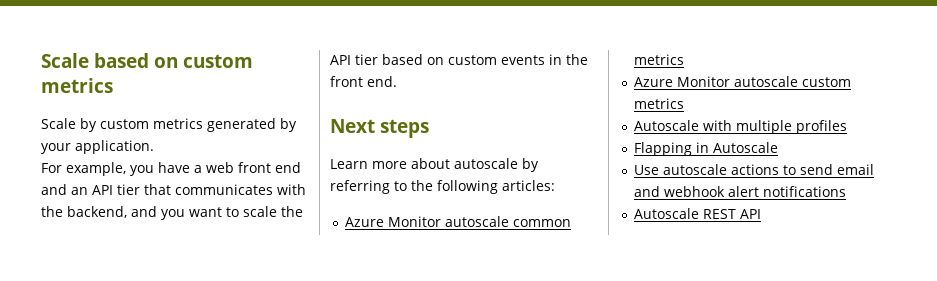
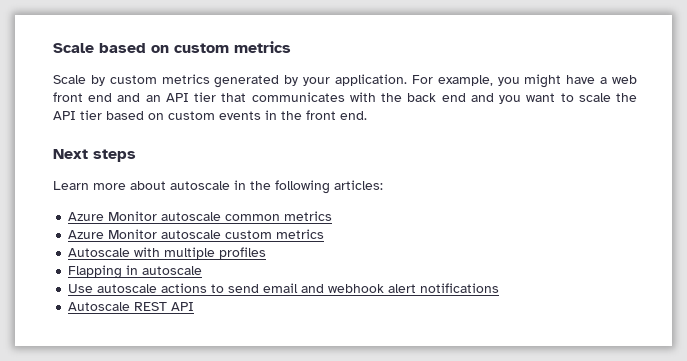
- Scale by custom metrics generated by your application.
- For example, you have a web front end and an API tier that communicates with the backend, and you want to scale the API tier based on custom events in the front end.
+ Scale by custom metrics generated by your application. For example, you might have a web front end and an API tier that communicates with the back end and you want to scale the API tier based on custom events in the front end.
- Learn more about autoscale by referring to the following articles:
+ Learn more about autoscale in the following articles:
- Flapping in Autoscale
+ Flapping in autoscale

